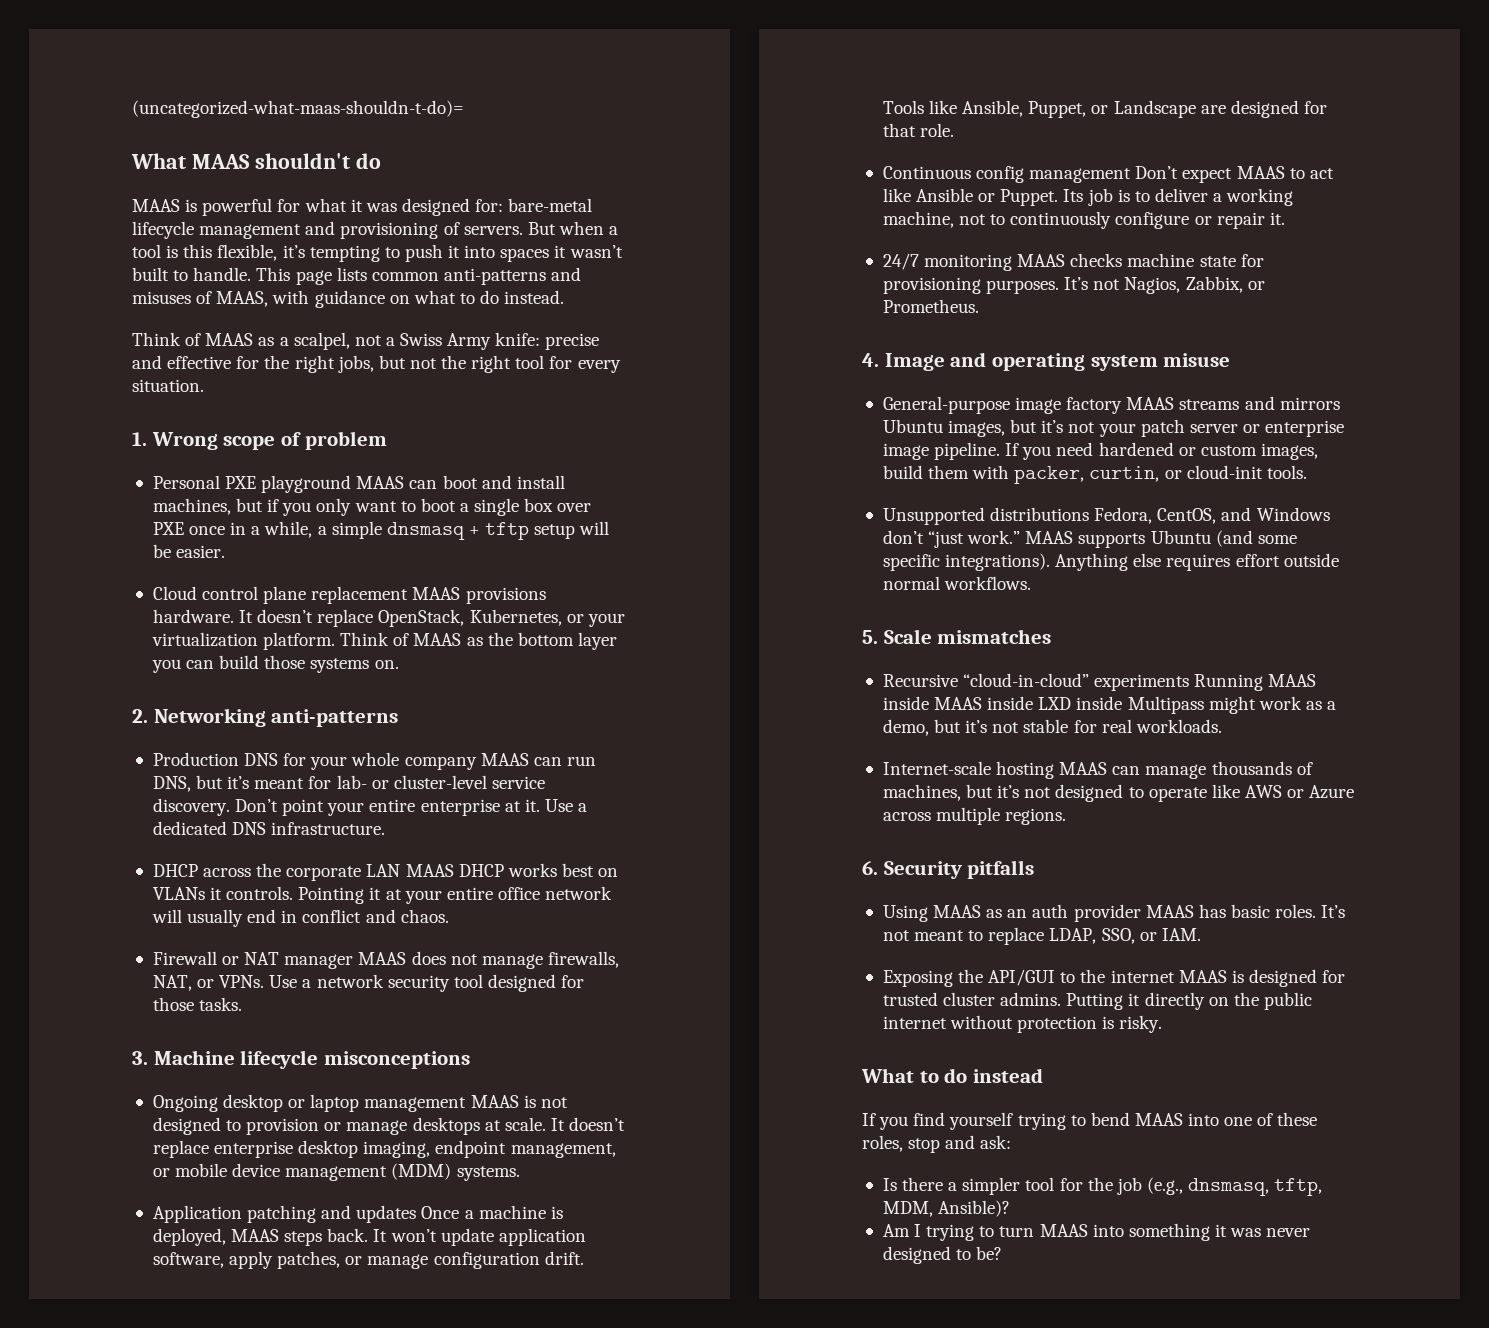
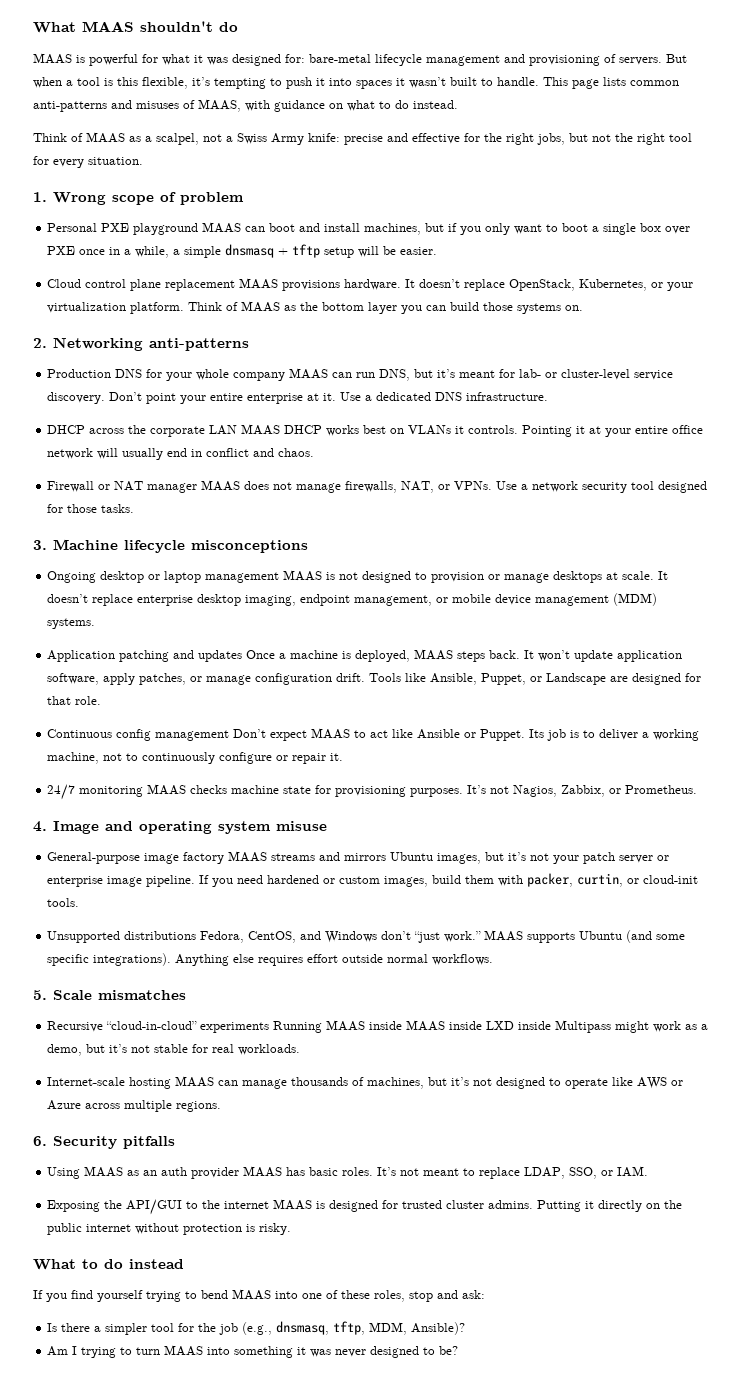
- (uncategorized-what-maas-shouldn-t-do)=

